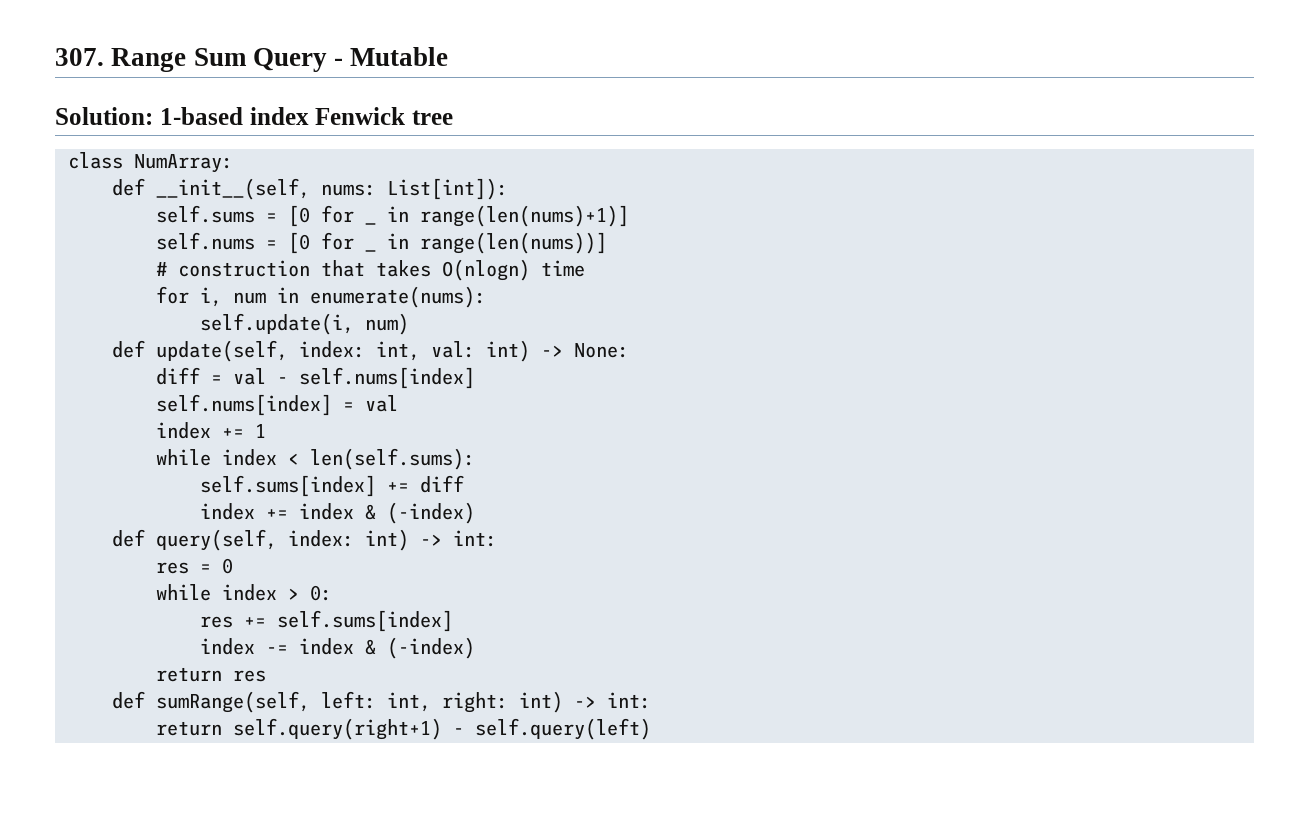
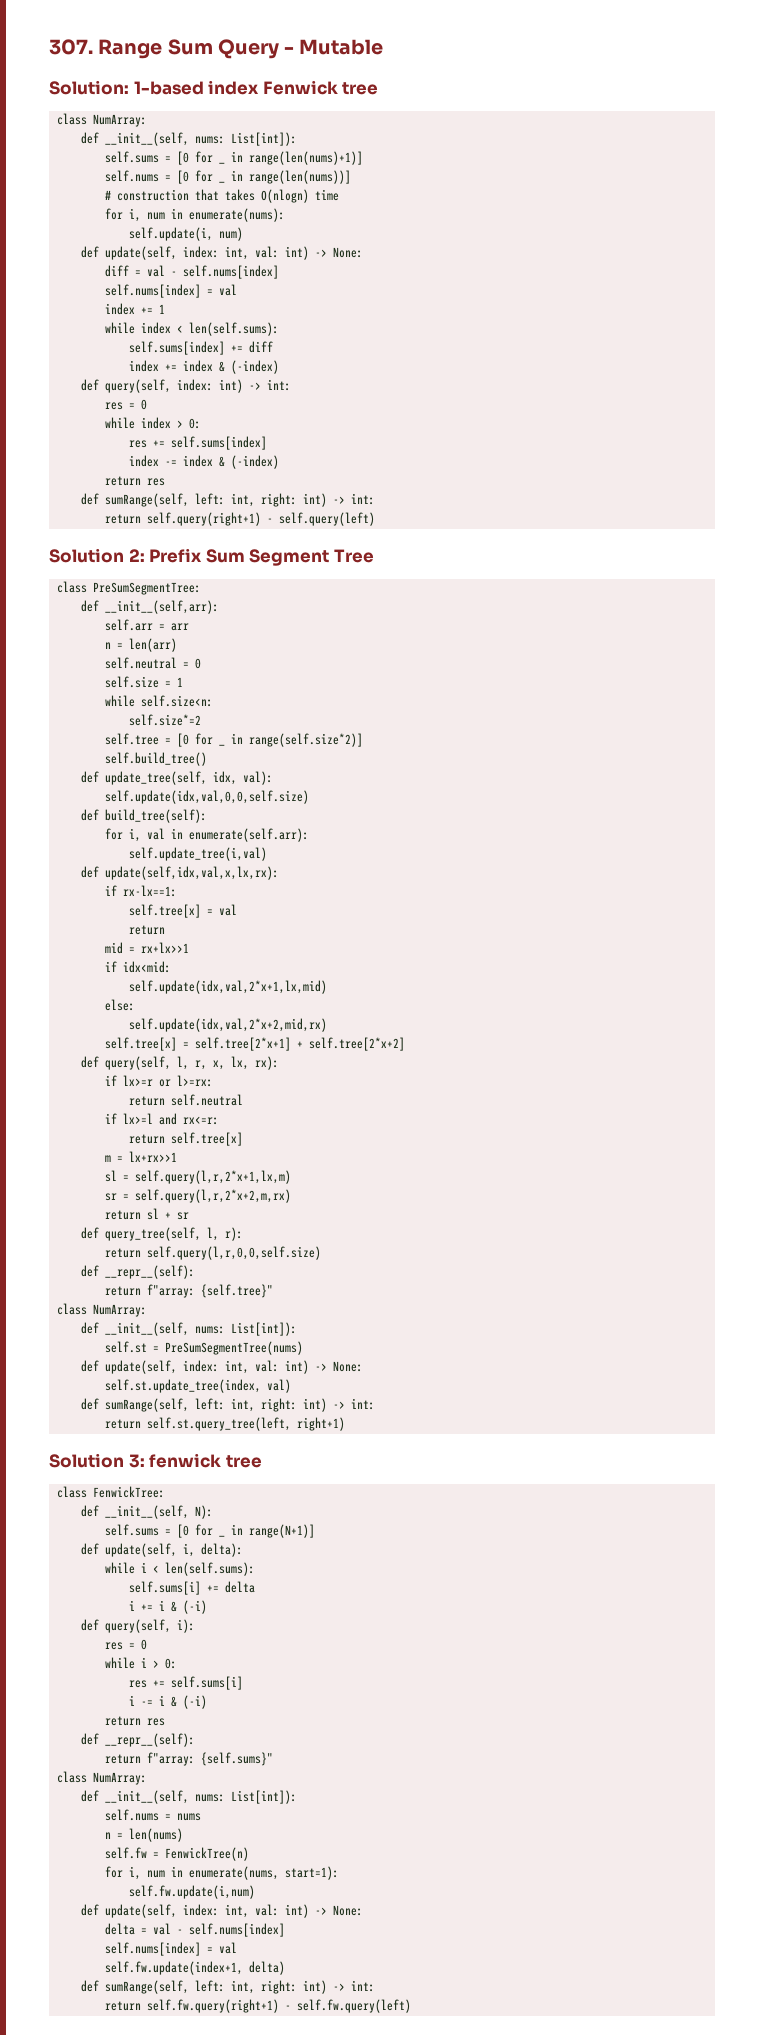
+ Solution 2: Prefix Sum Segment Tree
+ class PreSumSegmentTree:
+ def __init__(self,arr):
+ self.arr = arr
+ n = len(arr)
+ self.neutral = 0
+ self.size = 1
+ while self.size<n:
+ self.size*=2
+ self.tree = [0 for _ in range(self.size*2)]
+ self.build_tree()
+ def update_tree(self, idx, val):
+ self.update(idx,val,0,0,self.size)
+ def build_tree(self):
+ for i, val in enumerate(self.arr):
+ self.update_tree(i,val)
+ def update(self,idx,val,x,lx,rx):
+ if rx-lx==1:
+ self.tree[x] = val
+ return
+ mid = rx+lx>>1
+ if idx<mid:
+ self.update(idx,val,2*x+1,lx,mid)
+ else:
+ self.update(idx,val,2*x+2,mid,rx)
+ self.tree[x] = self.tree[2*x+1] + self.tree[2*x+2]
+ def query(self, l, r, x, lx, rx):
+ if lx>=r or l>=rx:
+ return self.neutral
+ if lx>=l and rx<=r:
+ return self.tree[x]
+ m = lx+rx>>1
+ sl = self.query(l,r,2*x+1,lx,m)
+ sr = self.query(l,r,2*x+2,m,rx)
+ return sl + sr
+ def query_tree(self, l, r):
+ return self.query(l,r,0,0,self.size)
+ def __repr__(self):
+ return f"array: {self.tree}"
+ class NumArray:
+ def __init__(self, nums: List[int]):
+ self.st = PreSumSegmentTree(nums)
+ def update(self, index: int, val: int) -> None:
+ self.st.update_tree(index, val)
+ def sumRange(self, left: int, right: int) -> int:
+ return self.st.query_tree(left, right+1)
+ Solution 3: fenwick tree
+ class FenwickTree:
+ def __init__(self, N):
+ self.sums = [0 for _ in range(N+1)]
+ def update(self, i, delta):
+ while i < len(self.sums):
+ self.sums[i] += delta
+ i += i & (-i)
+ def query(self, i):
+ res = 0
+ while i > 0:
+ res += self.sums[i]
+ i -= i & (-i)
+ return res
+ def __repr__(self):
+ return f"array: {self.sums}"
+ class NumArray:
+ def __init__(self, nums: List[int]):
+ self.nums = nums
+ n = len(nums)
+ self.fw = FenwickTree(n)
+ for i, num in enumerate(nums, start=1):
+ self.fw.update(i,num)
+ def update(self, index: int, val: int) -> None:
+ delta = val - self.nums[index]
+ self.nums[index] = val
+ self.fw.update(index+1, delta)
+ def sumRange(self, left: int, right: int) -> int:
+ return self.fw.query(right+1) - self.fw.query(left)

